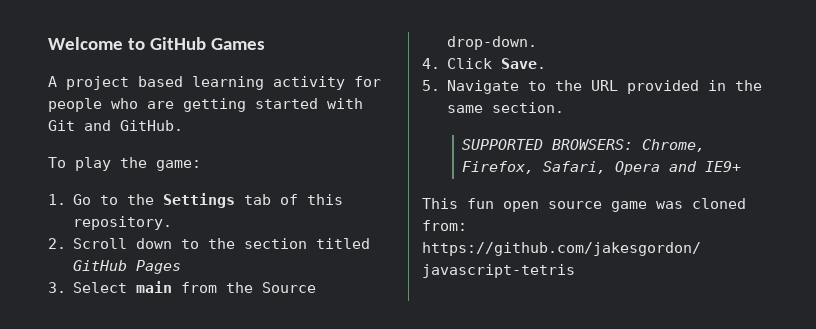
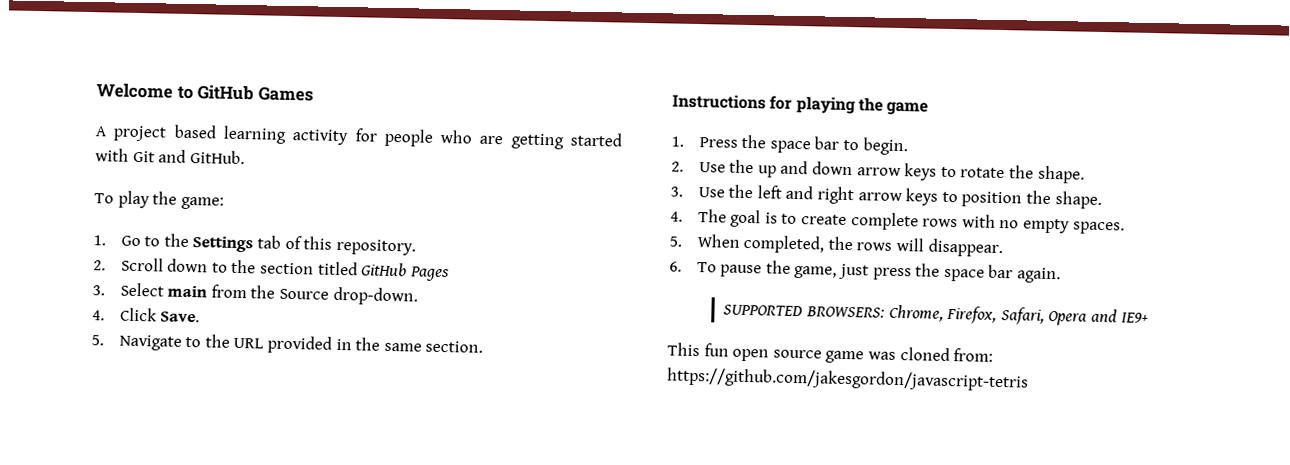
+ Instructions for playing the game
+ 1. Press the space bar to begin.
+ 2. Use the up and down arrow keys to rotate the shape.
+ 3. Use the left and right arrow keys to position the shape.
+ 4. The goal is to create complete rows with no empty spaces.
+ 5. When completed, the rows will disappear.
+ 6. To pause the game, just press the space bar again.

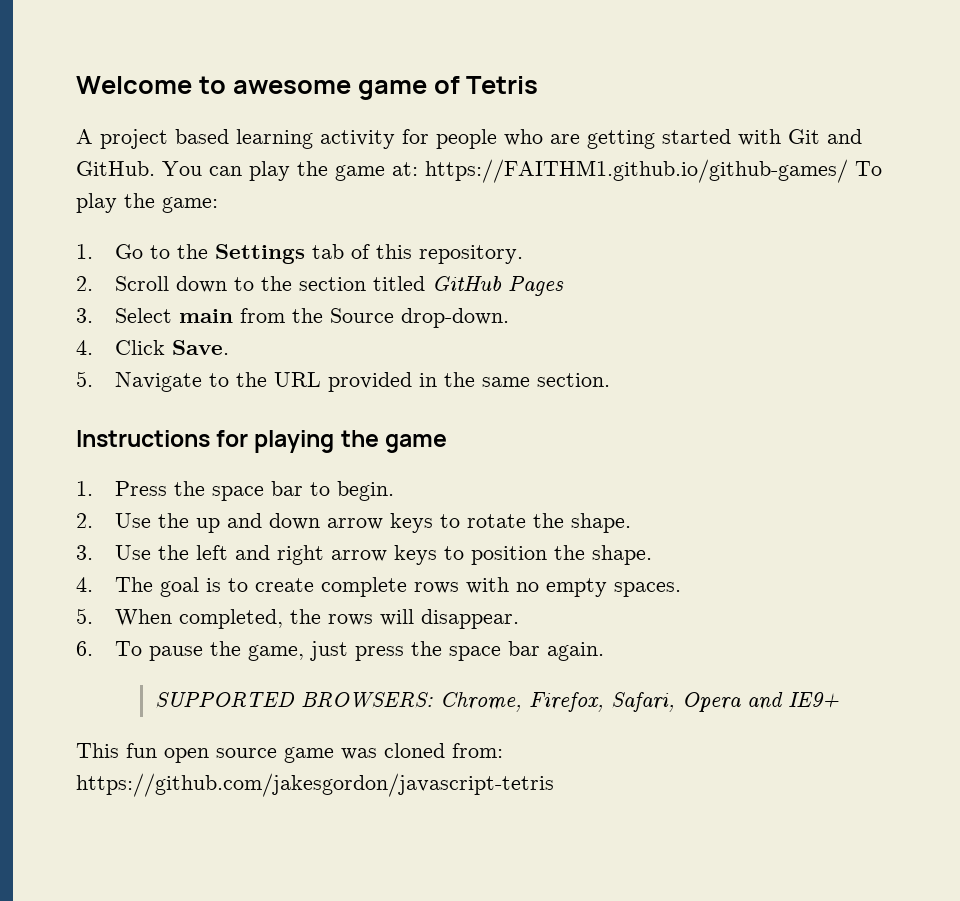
- Welcome to GitHub Games
+ Welcome to awesome game of Tetris
- A project based learning activity for people who are getting started with Git and GitHub.
- To play the game:
+ A project based learning activity for people who are getting started with Git and GitHub. You can play the game at: https://FAITHM1.github.io/github-games/ To play the game:

